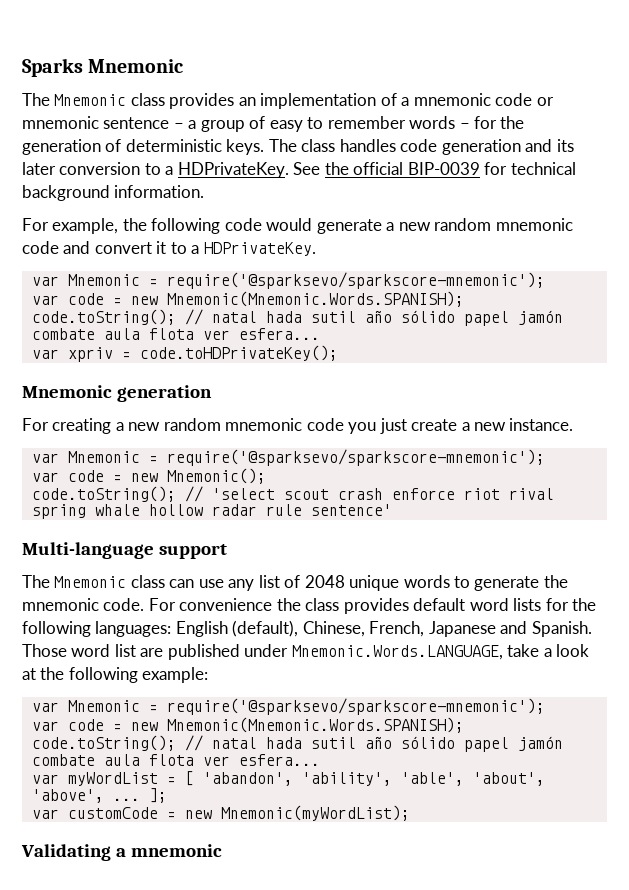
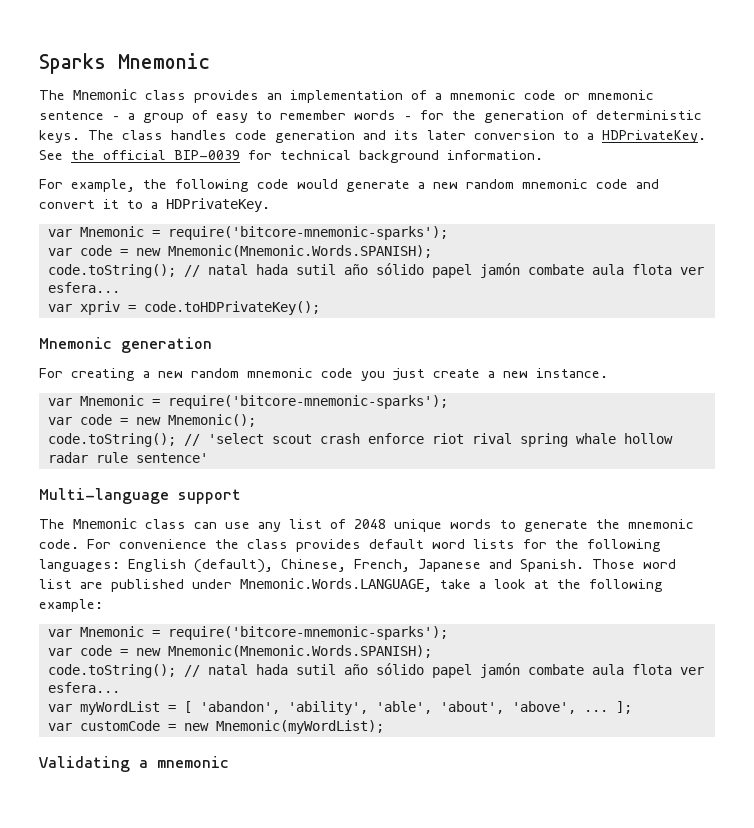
  For example, the following code would generate a new random mnemonic code and convert it to a HDPrivateKey.
- var Mnemonic = require('@sparksevo/sparkscore-mnemonic');
+ var Mnemonic = require('bitcore-mnemonic-sparks');
  For creating a new random mnemonic code you just create a new instance.
- var Mnemonic = require('@sparksevo/sparkscore-mnemonic');
+ var Mnemonic = require('bitcore-mnemonic-sparks');
  Those word list are published under Mnemonic.Words.LANGUAGE, take a look at the following example:
- var Mnemonic = require('@sparksevo/sparkscore-mnemonic');
+ var Mnemonic = require('bitcore-mnemonic-sparks');

